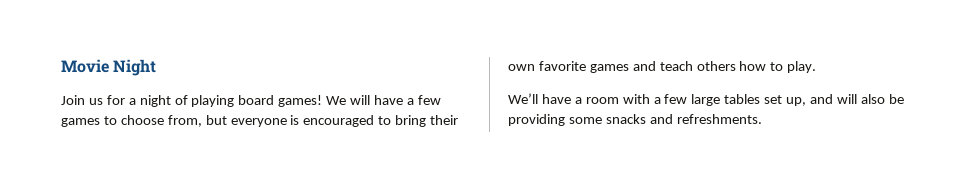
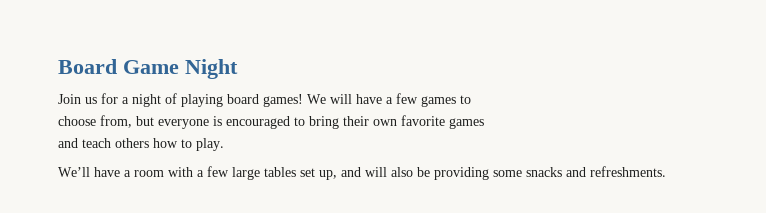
- Movie Night
+ Board Game Night
- We will have a few games to choose from, but everyone is encouraged to bring their own favorite games and teach others how to play.
+ We will have a few games to
+ choose from, but everyone is encouraged to bring their own favorite games
+ and teach others how to play.

